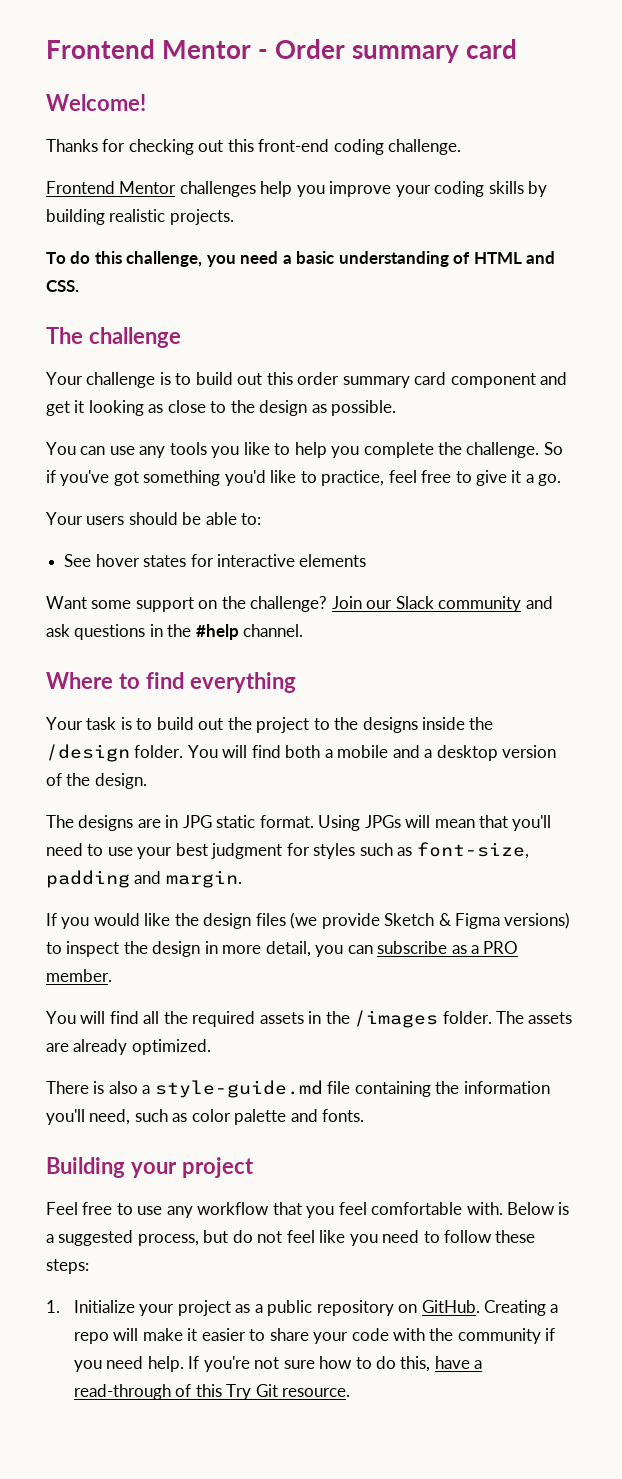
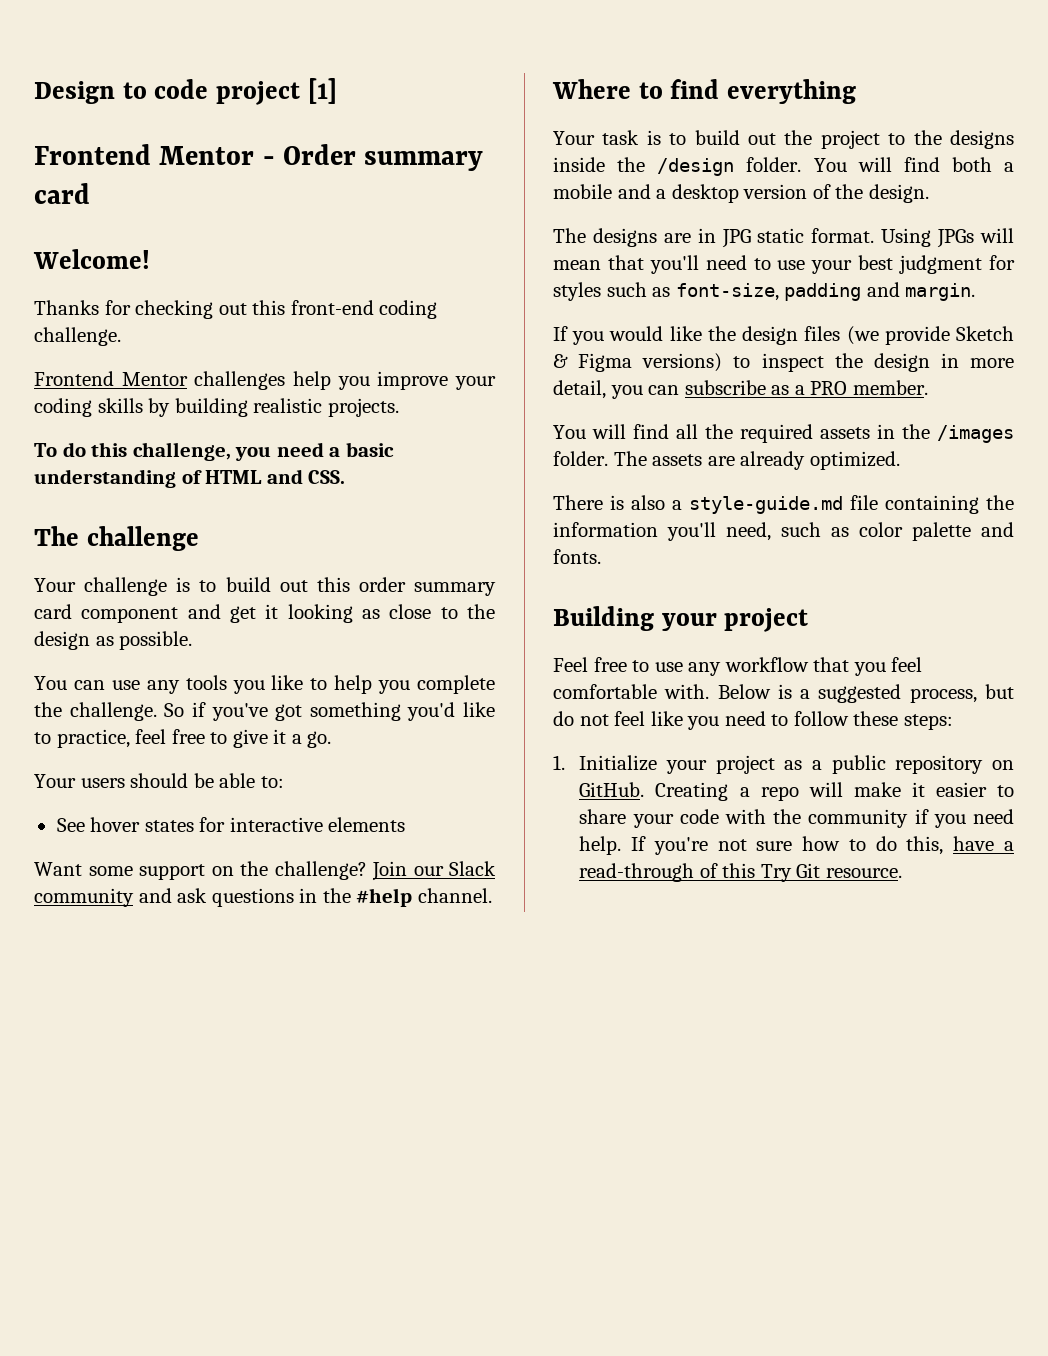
+ Design to code project [1]

